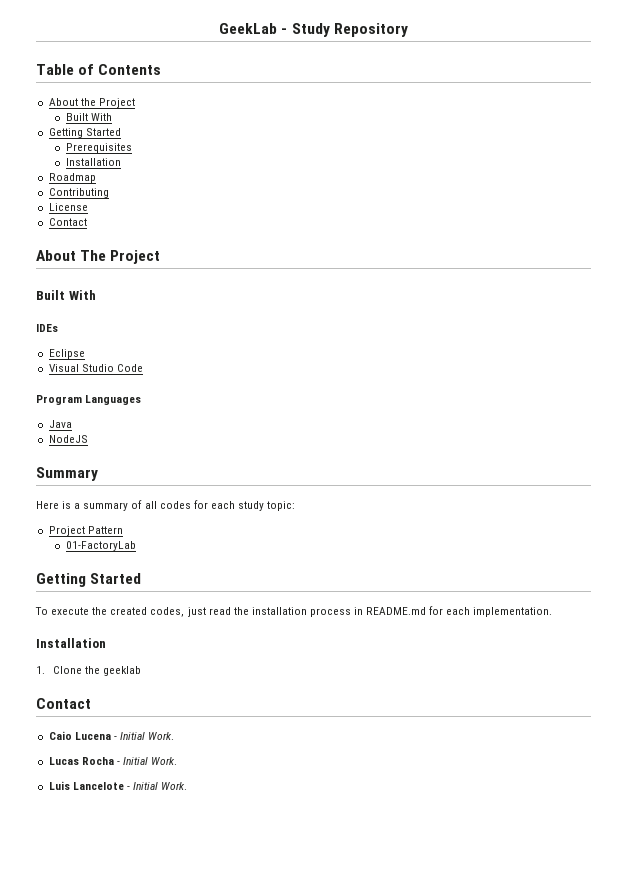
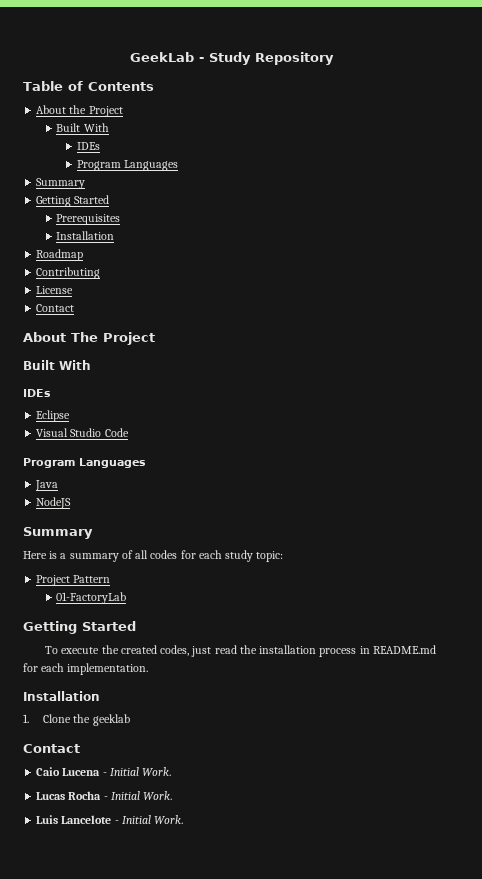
  About the Project
  Built With
+ IDEs
+ Program Languages
+ Summary

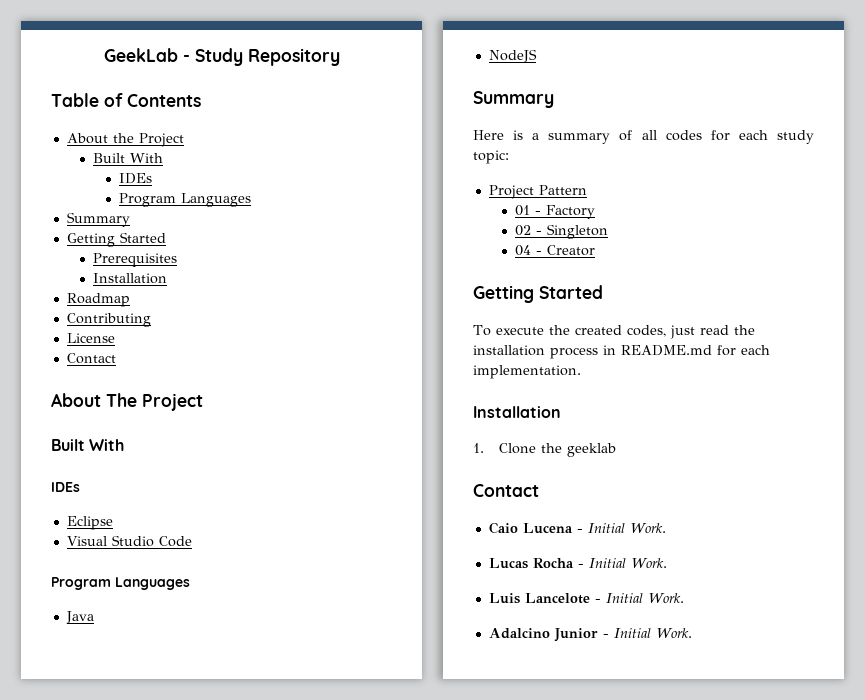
- 01-FactoryLab
+ 01 - Factory
+ 02 - Singleton
+ 04 - Creator
+ Adalcino Junior - Initial Work.

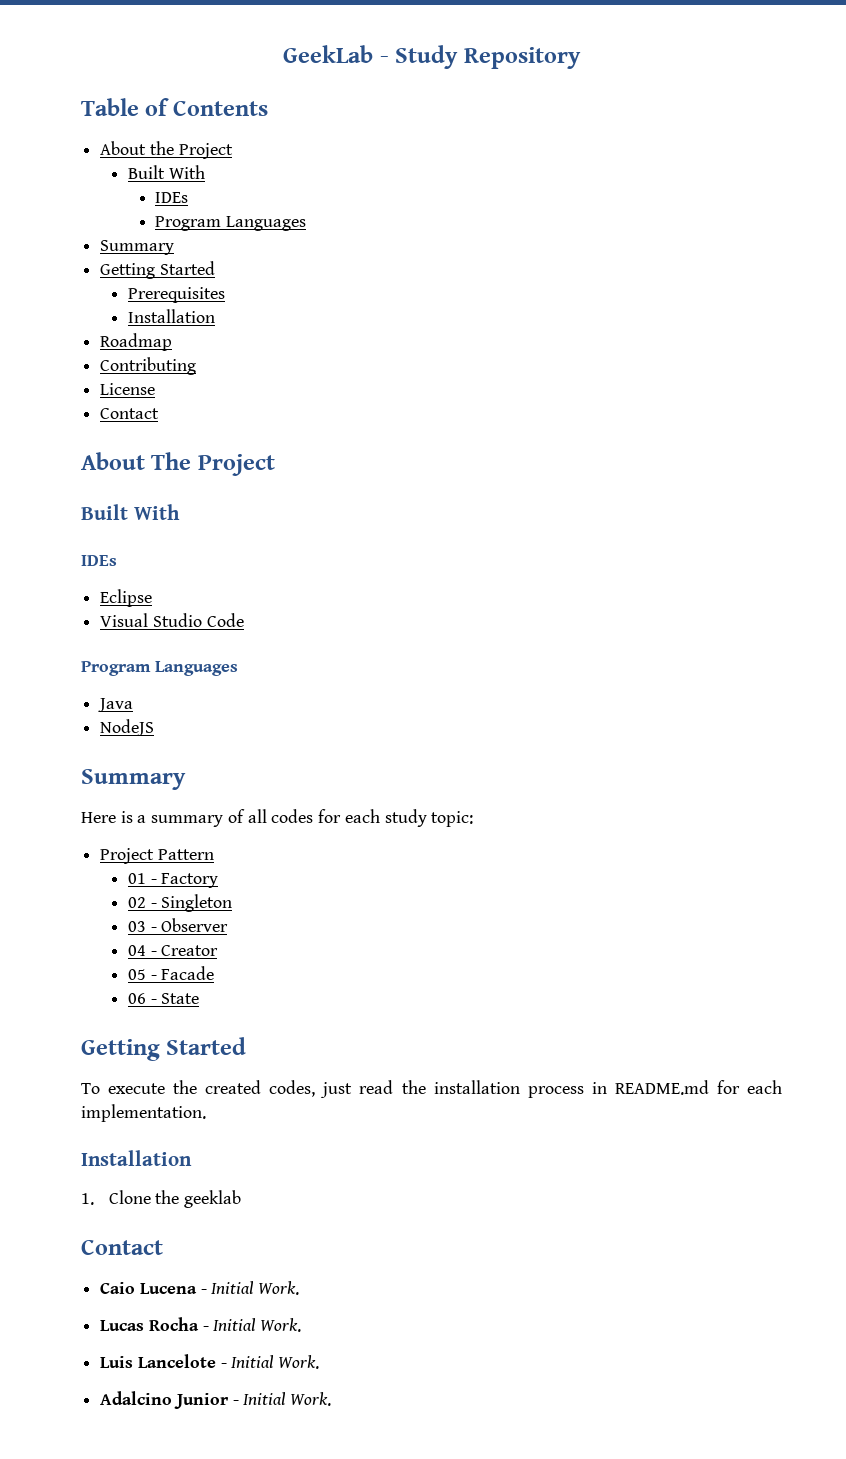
+ 03 - Observer
+ 05 - Facade
+ 06 - State

